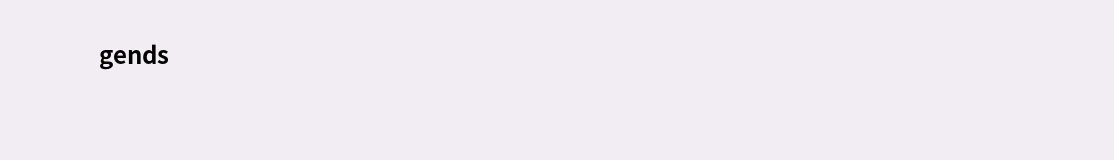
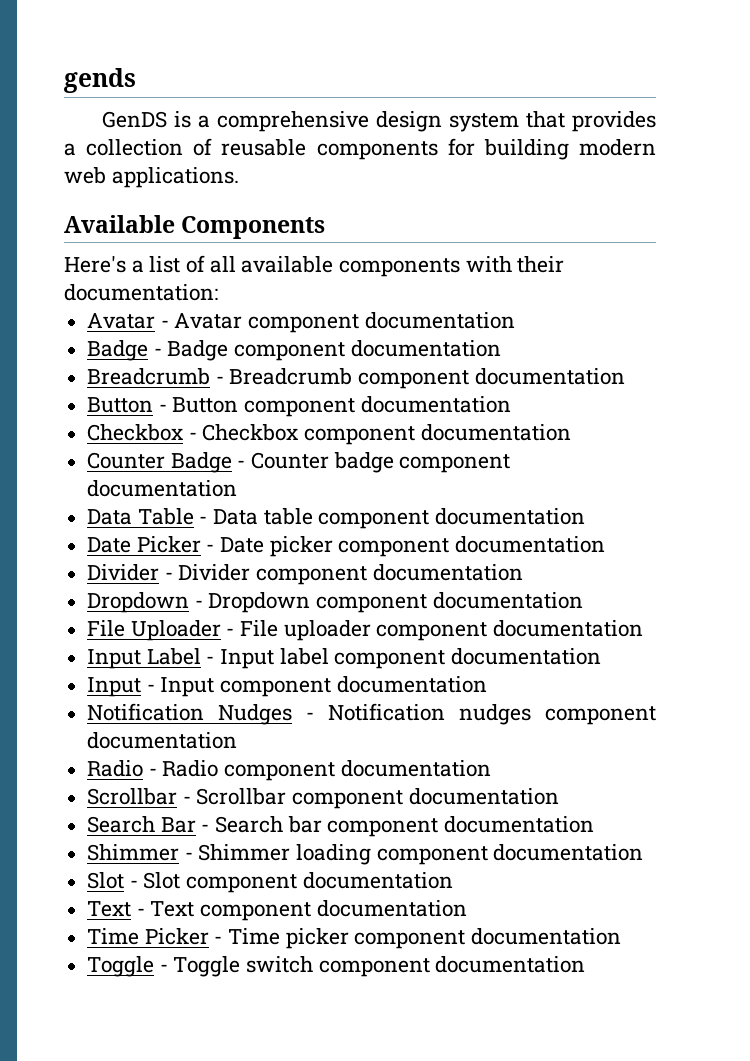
+ GenDS is a comprehensive design system that provides a collection of reusable components for building modern web applications.
+ Available Components
+ Here's a list of all available components with their documentation:
+ Avatar - Avatar component documentation
+ Badge - Badge component documentation
+ Breadcrumb - Breadcrumb component documentation
+ Button - Button component documentation
+ Checkbox - Checkbox component documentation
+ Counter Badge - Counter badge component documentation
+ Data Table - Data table component documentation
+ Date Picker - Date picker component documentation
+ Divider - Divider component documentation
+ Dropdown - Dropdown component documentation
+ File Uploader - File uploader component documentation
+ Input Label - Input label component documentation
+ Input - Input component documentation
+ Notification Nudges - Notification nudges component documentation
+ Radio - Radio component documentation
+ Scrollbar - Scrollbar component documentation
+ Search Bar - Search bar component documentation
+ Shimmer - Shimmer loading component documentation
+ Slot - Slot component documentation
+ Text - Text component documentation
+ Time Picker - Time picker component documentation
+ Toggle - Toggle switch component documentation

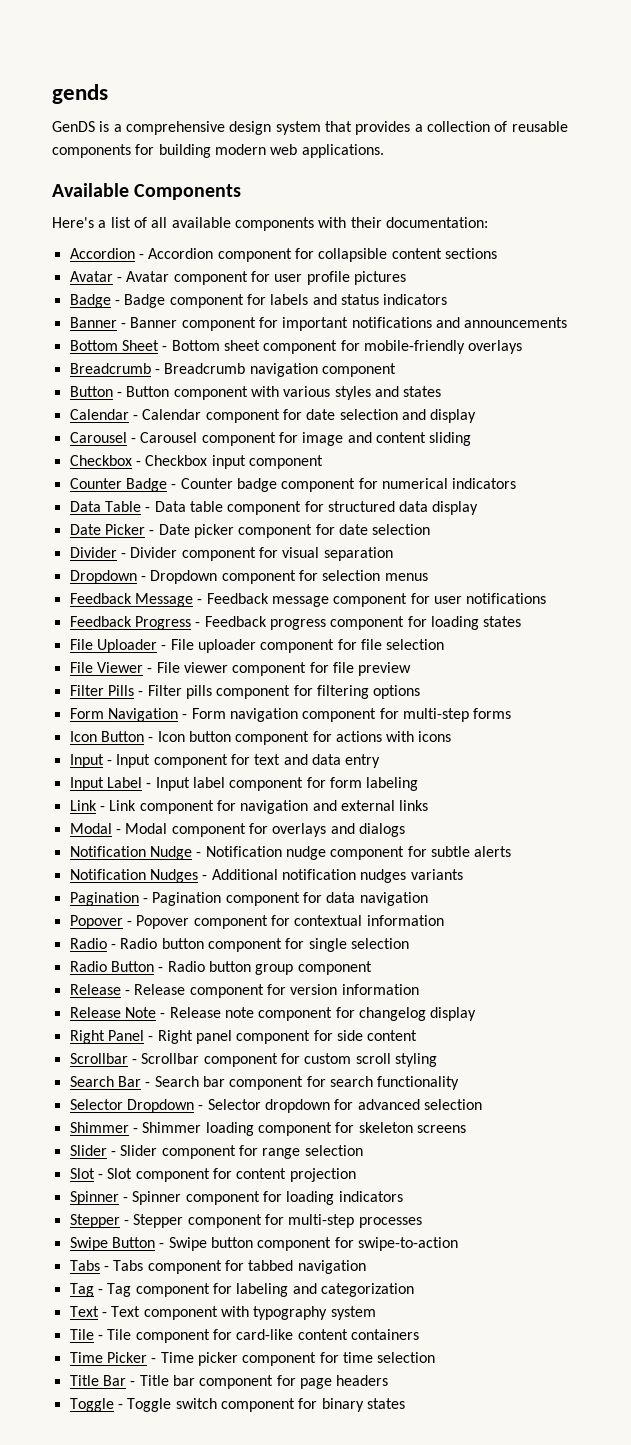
+ Accordion - Accordion component for collapsible content sections
- Avatar - Avatar component documentation
+ Avatar - Avatar component for user profile pictures
- Badge - Badge component documentation
+ Badge - Badge component for labels and status indicators
+ Banner - Banner component for important notifications and announcements
+ Bottom Sheet - Bottom sheet component for mobile-friendly overlays
- Breadcrumb - Breadcrumb component documentation
+ Breadcrumb - Breadcrumb navigation component
- Button - Button component documentation
+ Button - Button component with various styles and states
+ Calendar - Calendar component for date selection and display
+ Carousel - Carousel component for image and content sliding
- Checkbox - Checkbox component documentation
+ Checkbox - Checkbox input component
- Counter Badge - Counter badge component documentation
+ Counter Badge - Counter badge component for numerical indicators
- Data Table - Data table component documentation
+ Data Table - Data table component for structured data display
- Date Picker - Date picker component documentation
+ Date Picker - Date picker component for date selection
- Divider - Divider component documentation
+ Divider - Divider component for visual separation
- Dropdown - Dropdown component documentation
+ Dropdown - Dropdown component for selection menus
+ Feedback Message - Feedback message component for user notifications
+ Feedback Progress - Feedback progress component for loading states
- File Uploader - File uploader component documentation
+ File Uploader - File uploader component for file selection
+ File Viewer - File viewer component for file preview
+ Filter Pills - Filter pills component for filtering options
+ Form Navigation - Form navigation component for multi-step forms
+ Icon Button - Icon button component for actions with icons
+ Input - Input component for text and data entry
- Input Label - Input label component documentation
- Input - Input component documentation
- Notification Nudges - Notification nudges component documentation
- Radio - Radio component documentation
+ Input Label - Input label component for form labeling
+ Link - Link component for navigation and external links
+ Modal - Modal component for overlays and dialogs
+ Notification Nudge - Notification nudge component for subtle alerts
+ Notification Nudges - Additional notification nudges variants
+ Pagination - Pagination component for data navigation
+ Popover - Popover component for contextual information
+ Radio - Radio button component for single selection
+ Radio Button - Radio button group component
+ Release - Release component for version information
+ Release Note - Release note component for changelog display
+ Right Panel - Right panel component for side content
- Scrollbar - Scrollbar component documentation
+ Scrollbar - Scrollbar component for custom scroll styling
- Search Bar - Search bar component documentation
+ Search Bar - Search bar component for search functionality
+ Selector Dropdown - Selector dropdown for advanced selection
- Shimmer - Shimmer loading component documentation
- Slot - Slot component documentation
- Text - Text component documentation
+ Shimmer - Shimmer loading component for skeleton screens
+ Slider - Slider component for range selection
+ Slot - Slot component for content projection
+ Spinner - Spinner component for loading indicators
+ Stepper - Stepper component for multi-step processes
+ Swipe Button - Swipe button component for swipe-to-action
+ Tabs - Tabs component for tabbed navigation
+ Tag - Tag component for labeling and categorization
+ Text - Text component with typography system
+ Tile - Tile component for card-like content containers
- Time Picker - Time picker component documentation
+ Time Picker - Time picker component for time selection
+ Title Bar - Title bar component for page headers
- Toggle - Toggle switch component documentation
+ Toggle - Toggle switch component for binary states

